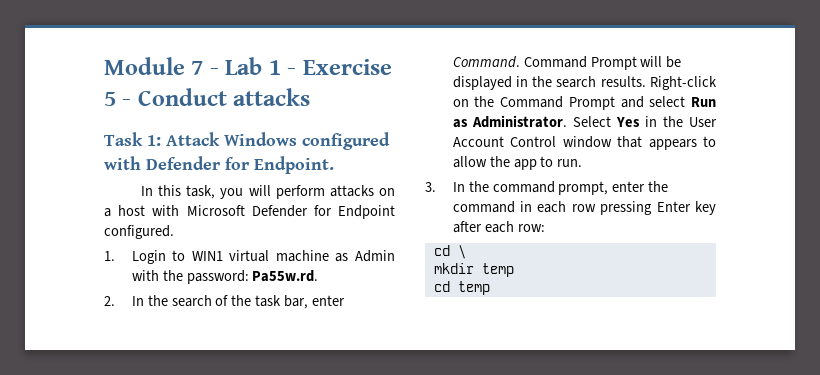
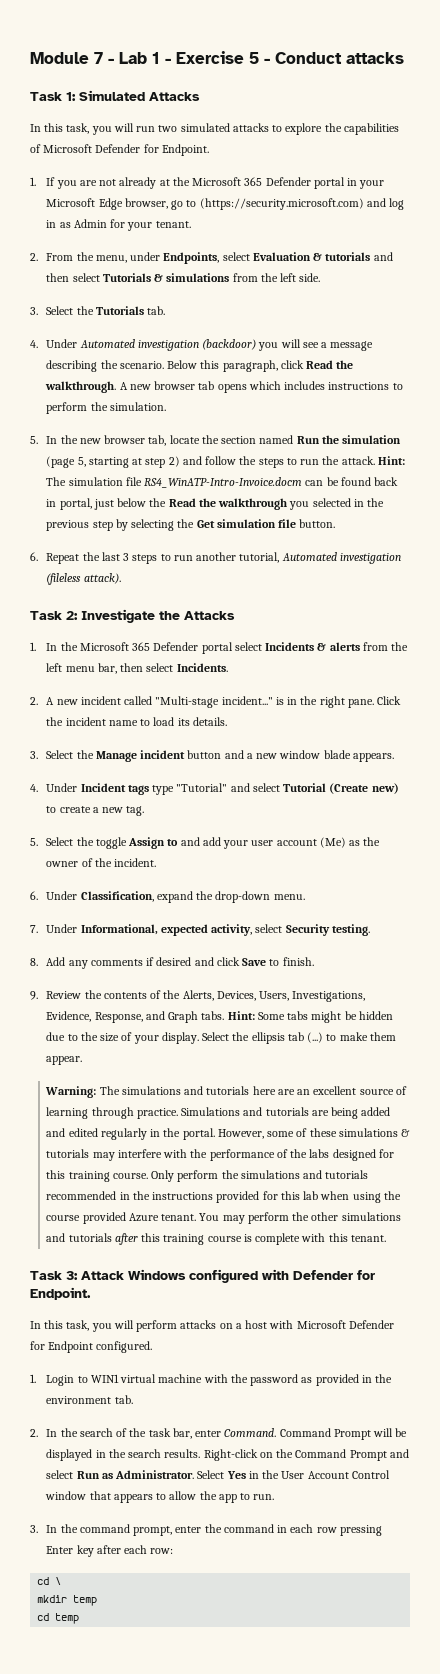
- Task 1: Attack Windows configured with Defender for Endpoint.
+ Task 1: Simulated Attacks
+ In this task, you will run two simulated attacks to explore the capabilities of Microsoft Defender for Endpoint.
+ 1. If you are not already at the Microsoft 365 Defender portal in your Microsoft Edge browser, go to (https://security.microsoft.com) and log in as Admin for your tenant.
+ 2. From the menu, under Endpoints, select Evaluation & tutorials and then select Tutorials & simulations from the left side.
+ 3. Select the Tutorials tab.
+ 4. Under Automated investigation (backdoor) you will see a message describing the scenario. Below this paragraph, click Read the walkthrough. A new browser tab opens which includes instructions to perform the simulation.
+ 5. In the new browser tab, locate the section named Run the simulation (page 5, starting at step 2) and follow the steps to run the attack. Hint: The simulation file RS4_WinATP-Intro-Invoice.docm can be found back in portal, just below the Read the walkthrough you selected in the previous step by selecting the Get simulation file button.
+ 6. Repeat the last 3 steps to run another tutorial, Automated investigation (fileless attack).
+ Task 2: Investigate the Attacks
+ 1. In the Microsoft 365 Defender portal select Incidents & alerts from the left menu bar, then select Incidents.
+ 2. A new incident called "Multi-stage incident..." is in the right pane. Click the incident name to load its details.
+ 3. Select the Manage incident button and a new window blade appears.
+ 4. Under Incident tags type "Tutorial" and select Tutorial (Create new) to create a new tag.
+ 5. Select the toggle Assign to and add your user account (Me) as the owner of the incident.
+ 6. Under Classification, expand the drop-down menu.
+ 7. Under Informational, expected activity, select Security testing.
+ 8. Add any comments if desired and click Save to finish.
+ 9. Review the contents of the Alerts, Devices, Users, Investigations, Evidence, Response, and Graph tabs. Hint: Some tabs might be hidden due to the size of your display. Select the ellipsis tab (...) to make them appear.
+ Warning: The simulations and tutorials here are an excellent source of learning through practice. Simulations and tutorials are being added and edited regularly in the portal. However, some of these simulations & tutorials may interfere with the performance of the labs designed for this training course. Only perform the simulations and tutorials recommended in the instructions provided for this lab when using the course provided Azure tenant. You may perform the other simulations and tutorials after this training course is complete with this tenant.
+ Task 3: Attack Windows configured with Defender for Endpoint.
- 1. Login to WIN1 virtual machine as Admin with the password: Pa55w.rd.
+ 1. Login to WIN1 virtual machine with the password as provided in the environment tab.

